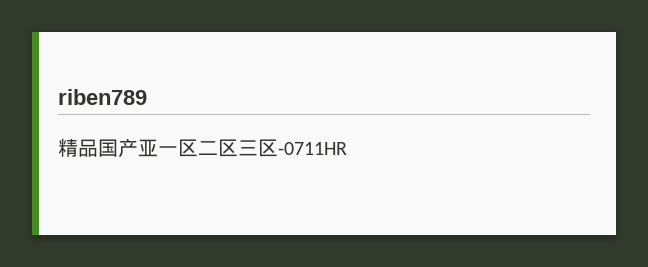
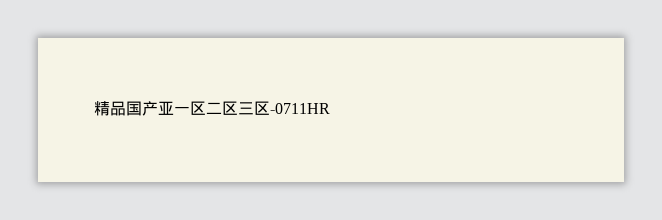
- riben789

